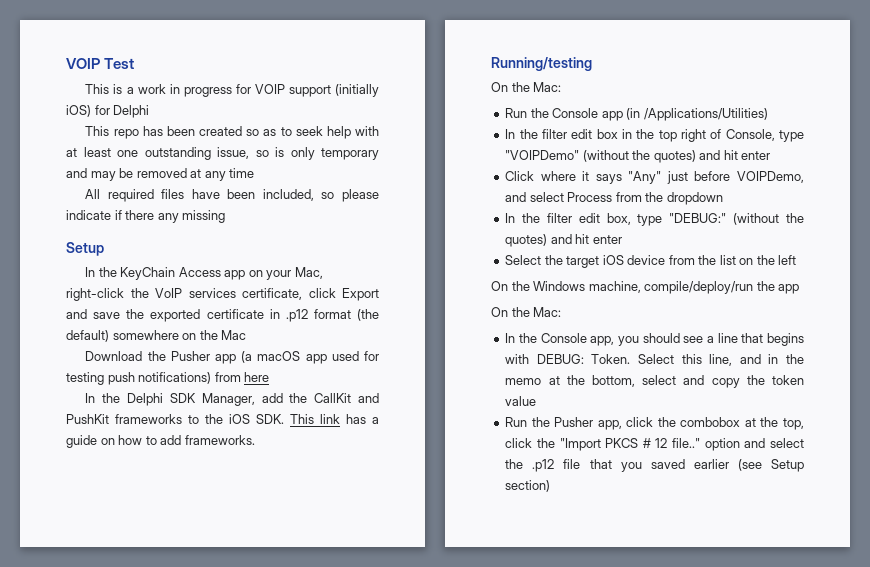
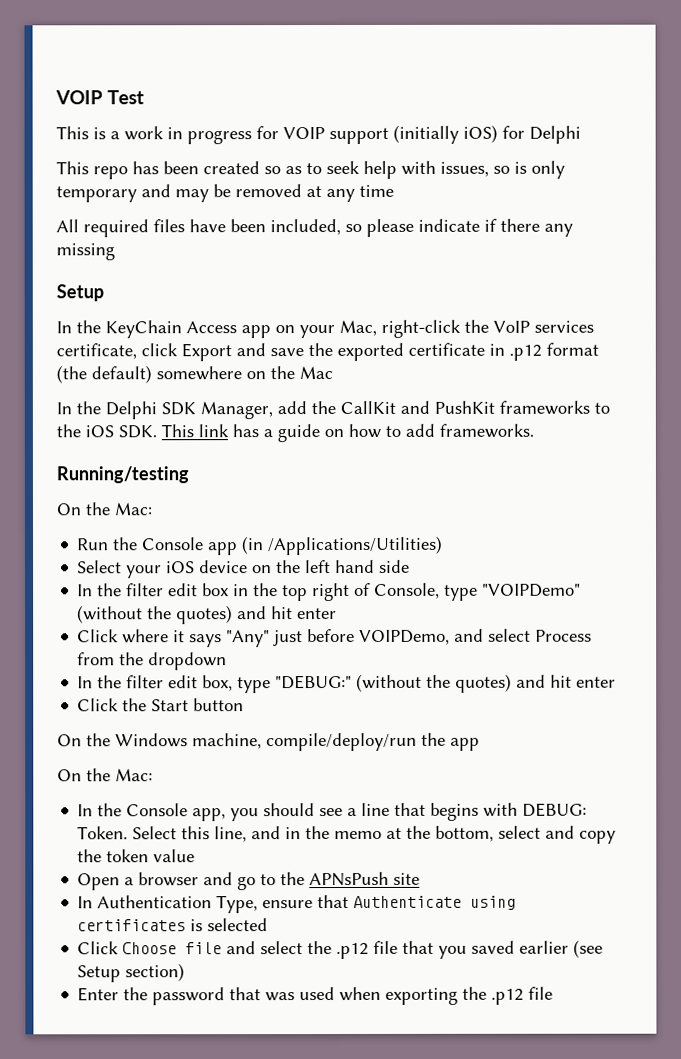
- This repo has been created so as to seek help with at least one outstanding issue, so is only temporary and may be removed at any time
+ This repo has been created so as to seek help with issues, so is only temporary and may be removed at any time
- Download the Pusher app (a macOS app used for testing push notifications) from here
+ Select your iOS device on the left hand side
- Select the target iOS device from the list on the left
+ Click the Start button
- Run the Pusher app, click the combobox at the top, click the "Import PKCS # 12 file.." option and select the .p12 file that you saved earlier (see Setup section)
+ Open a browser and go to the APNsPush site
+ In Authentication Type, ensure that Authenticate using certificates is selected
+ Click Choose file and select the .p12 file that you saved earlier (see Setup section)
+ Enter the password that was used when exporting the .p12 file

